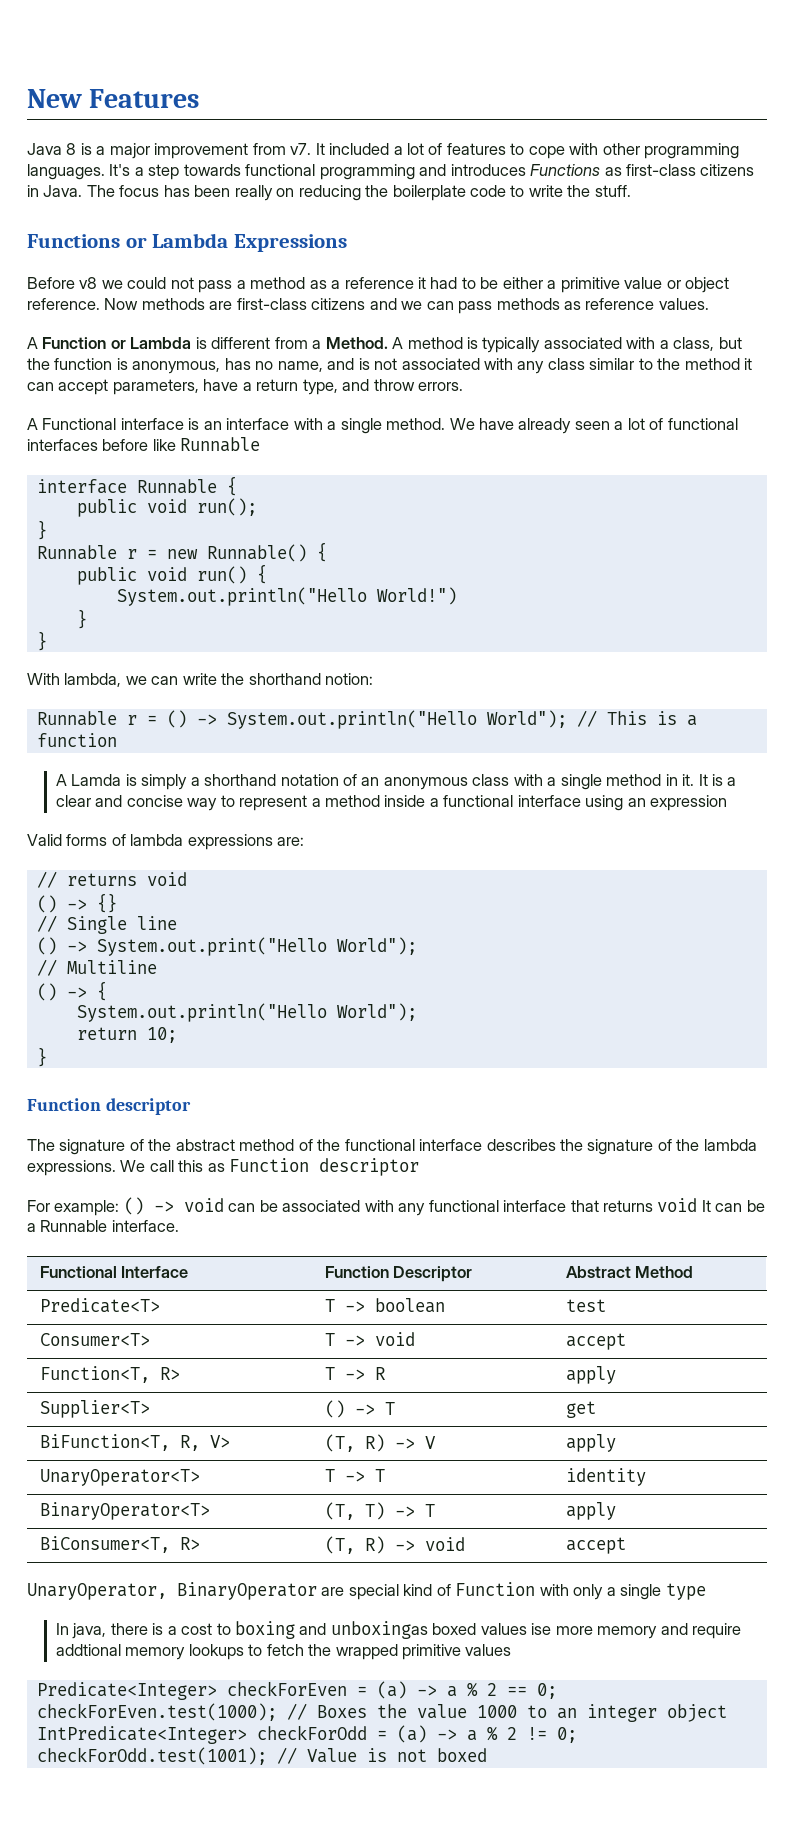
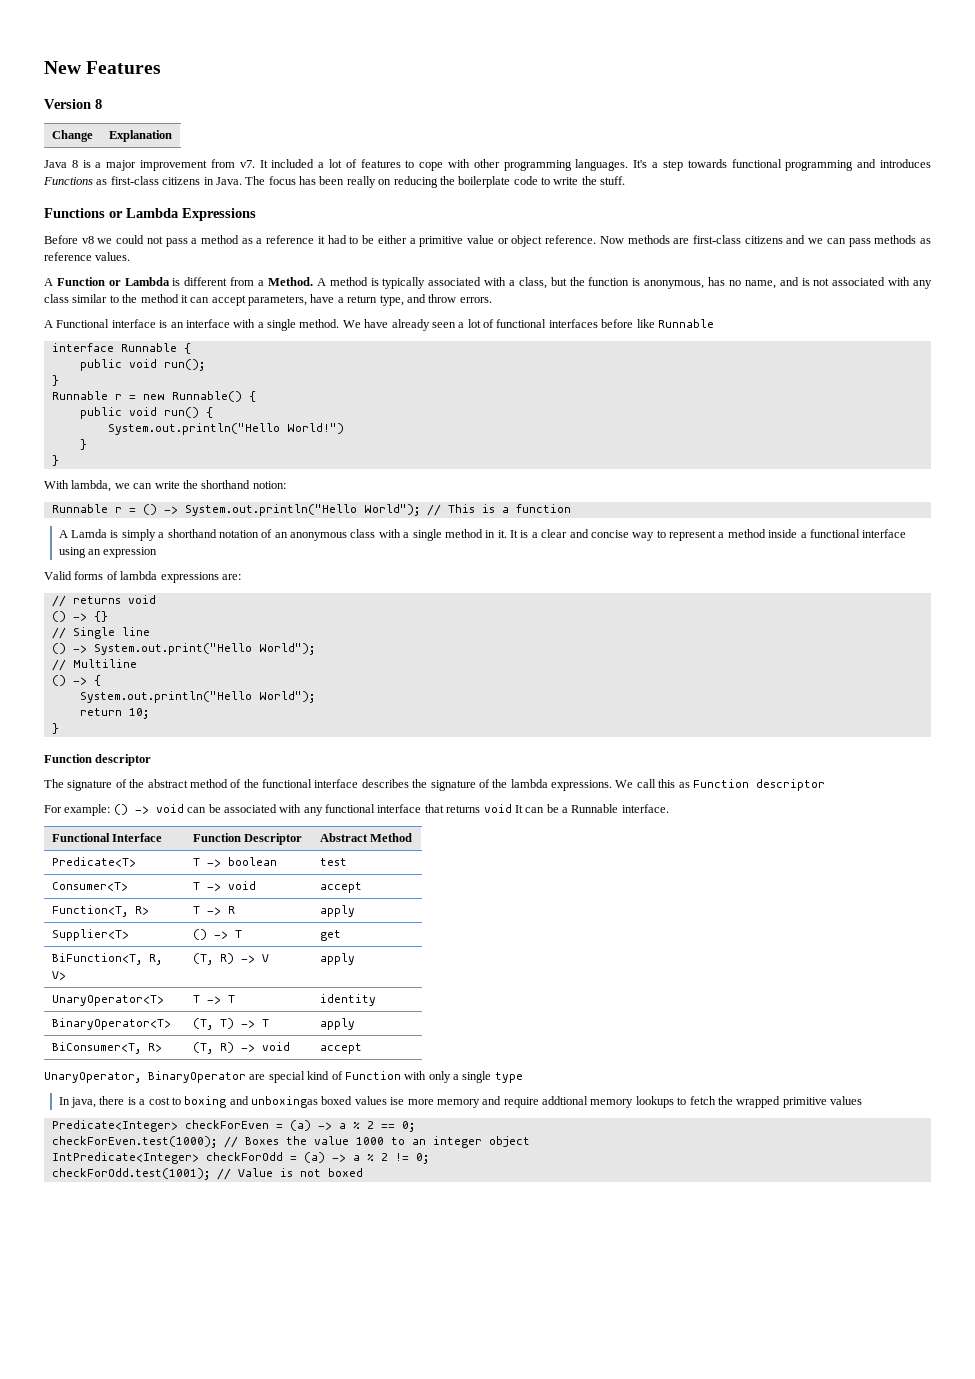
+ Version 8
+ Change | Explanation

